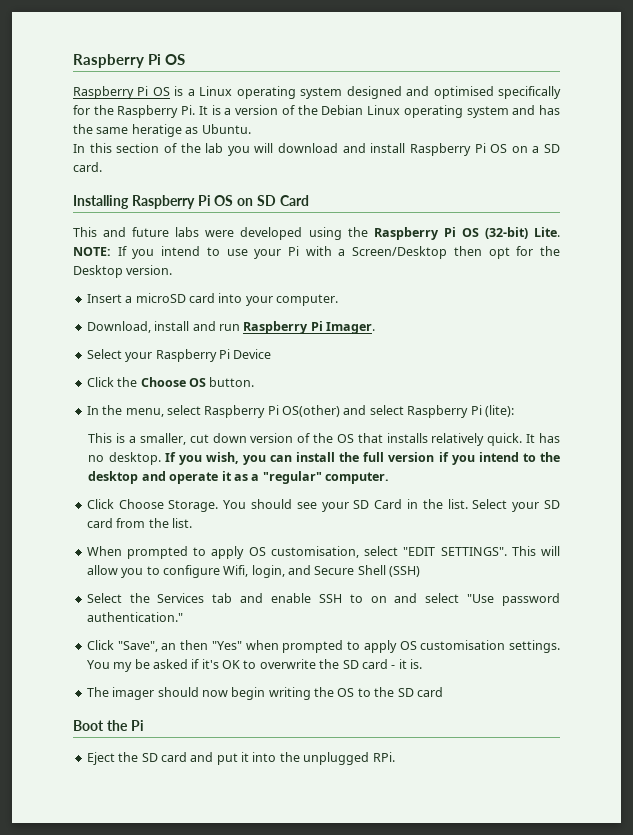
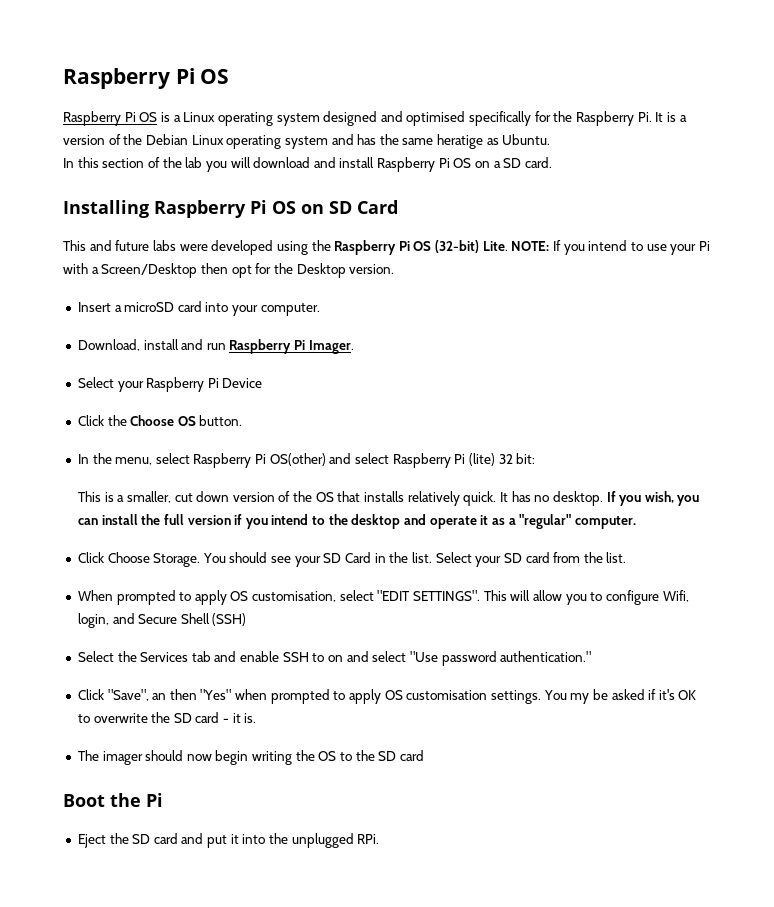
- In the menu, select Raspberry Pi OS(other) and select Raspberry Pi (lite):
+ In the menu, select Raspberry Pi OS(other) and select Raspberry Pi (lite) 32 bit:

